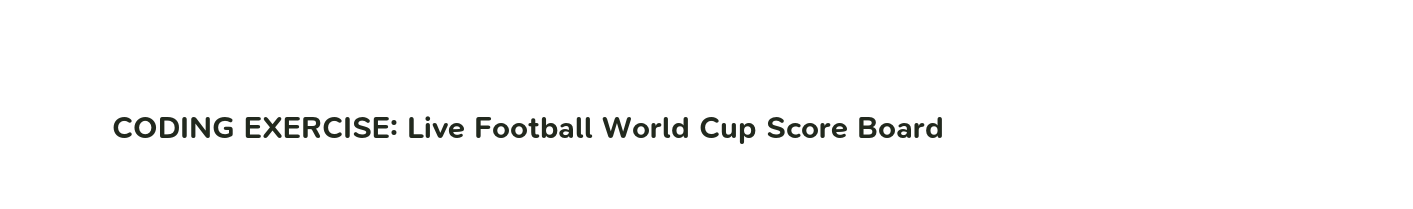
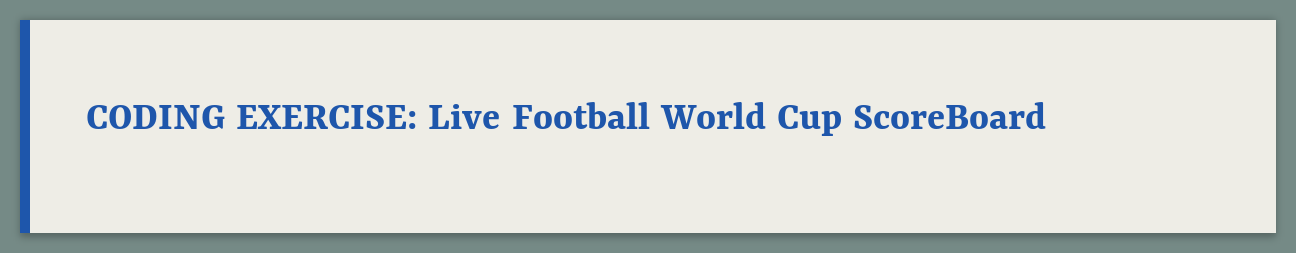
- CODING EXERCISE: Live Football World Cup Score Board
+ CODING EXERCISE: Live Football World Cup ScoreBoard

